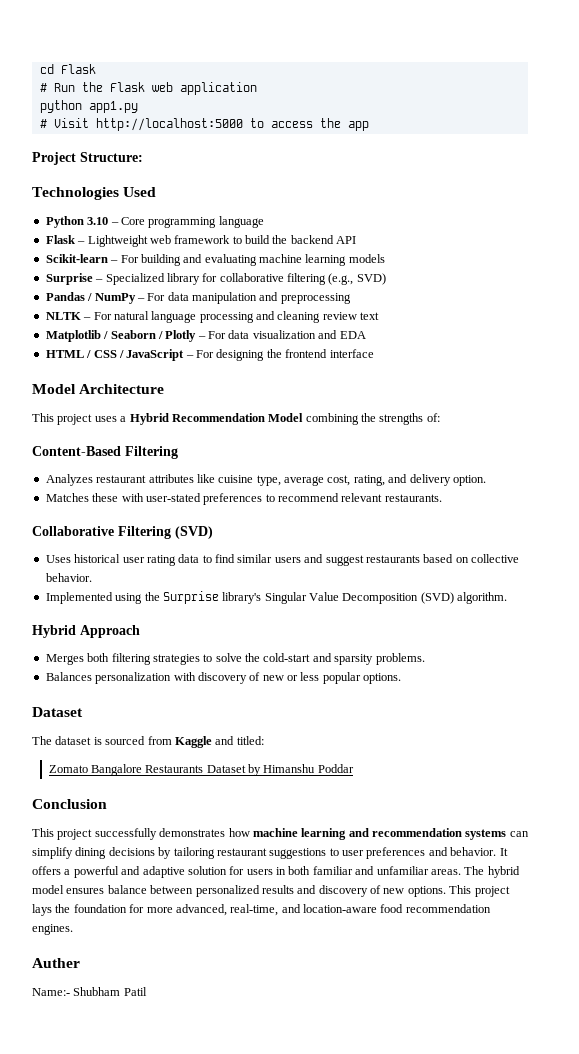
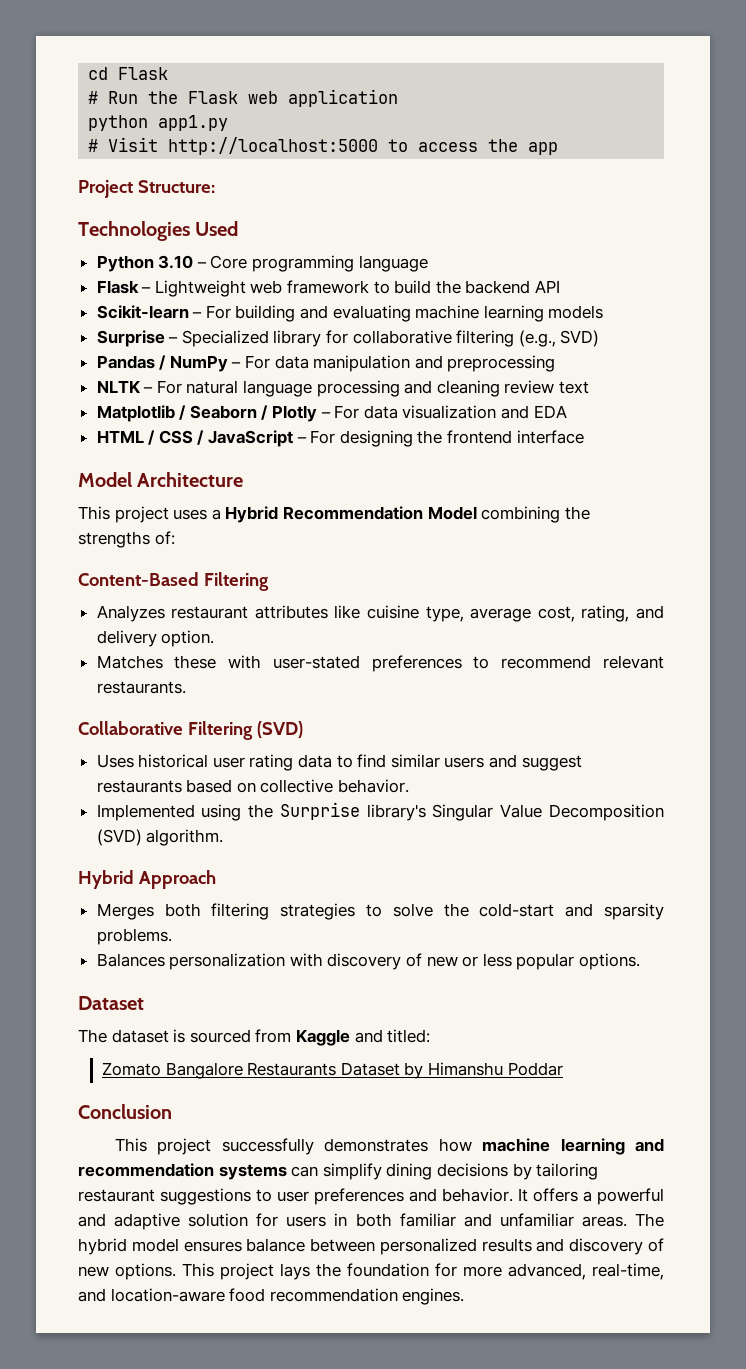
- Auther
- Name:- Shubham Patil

